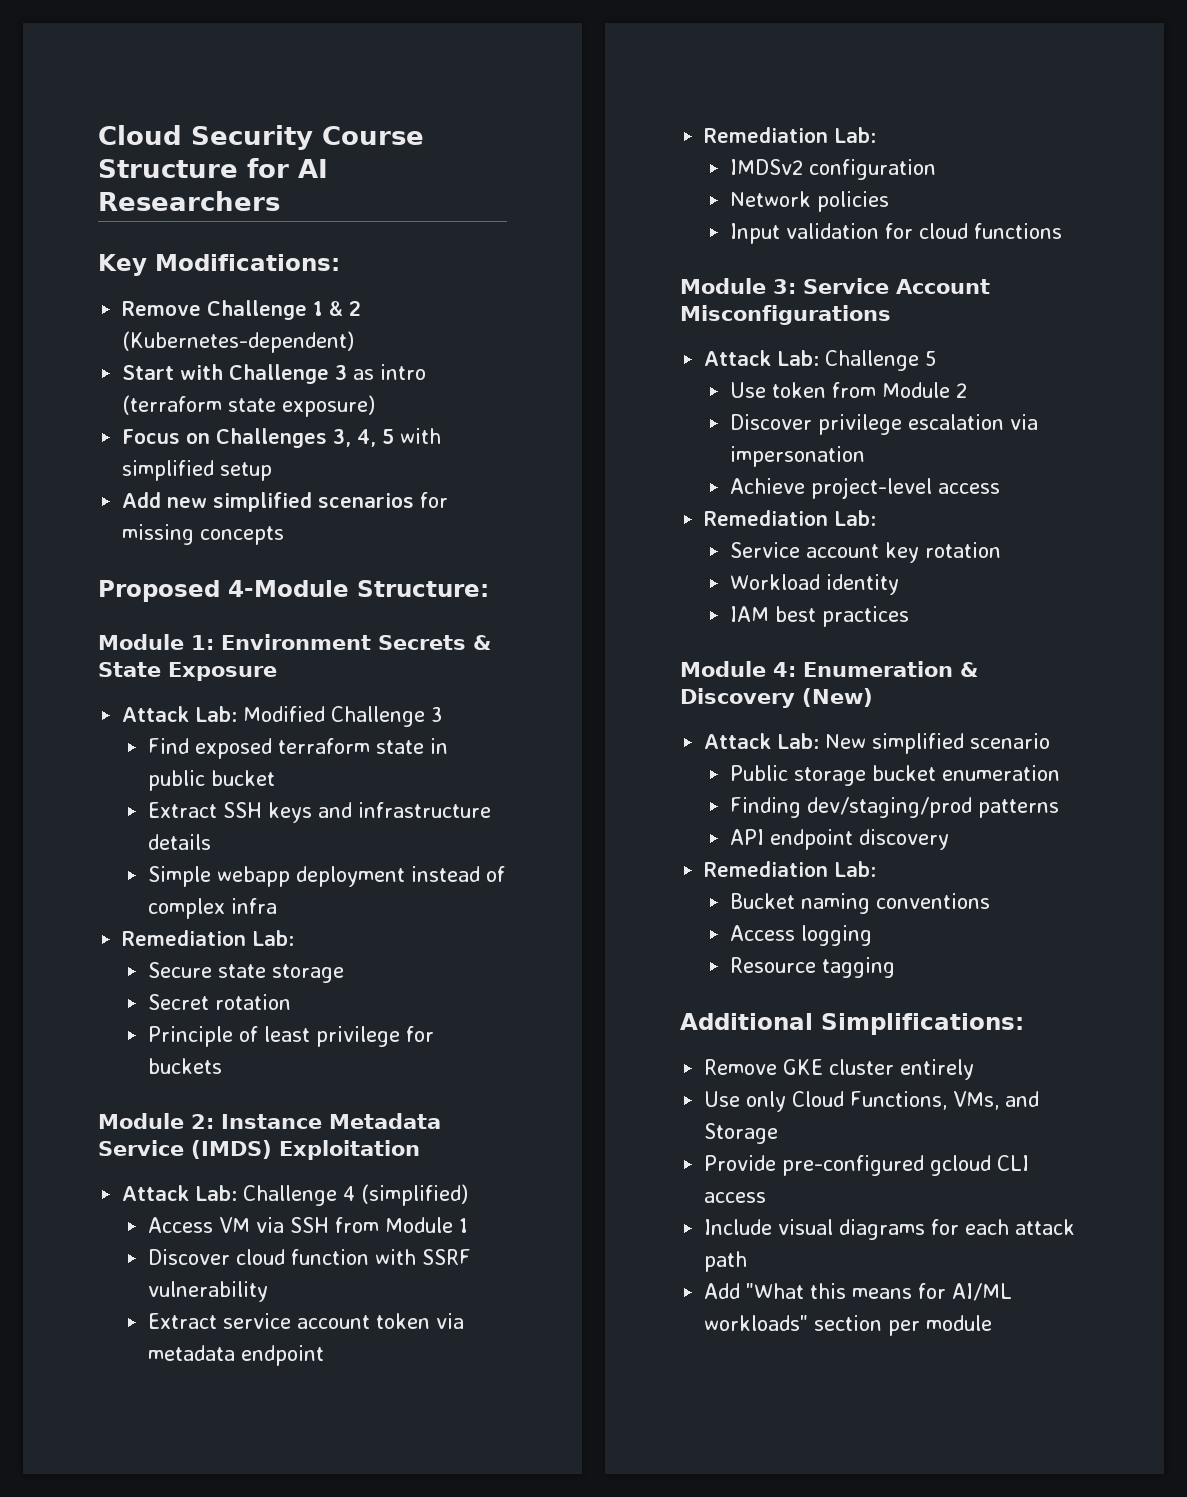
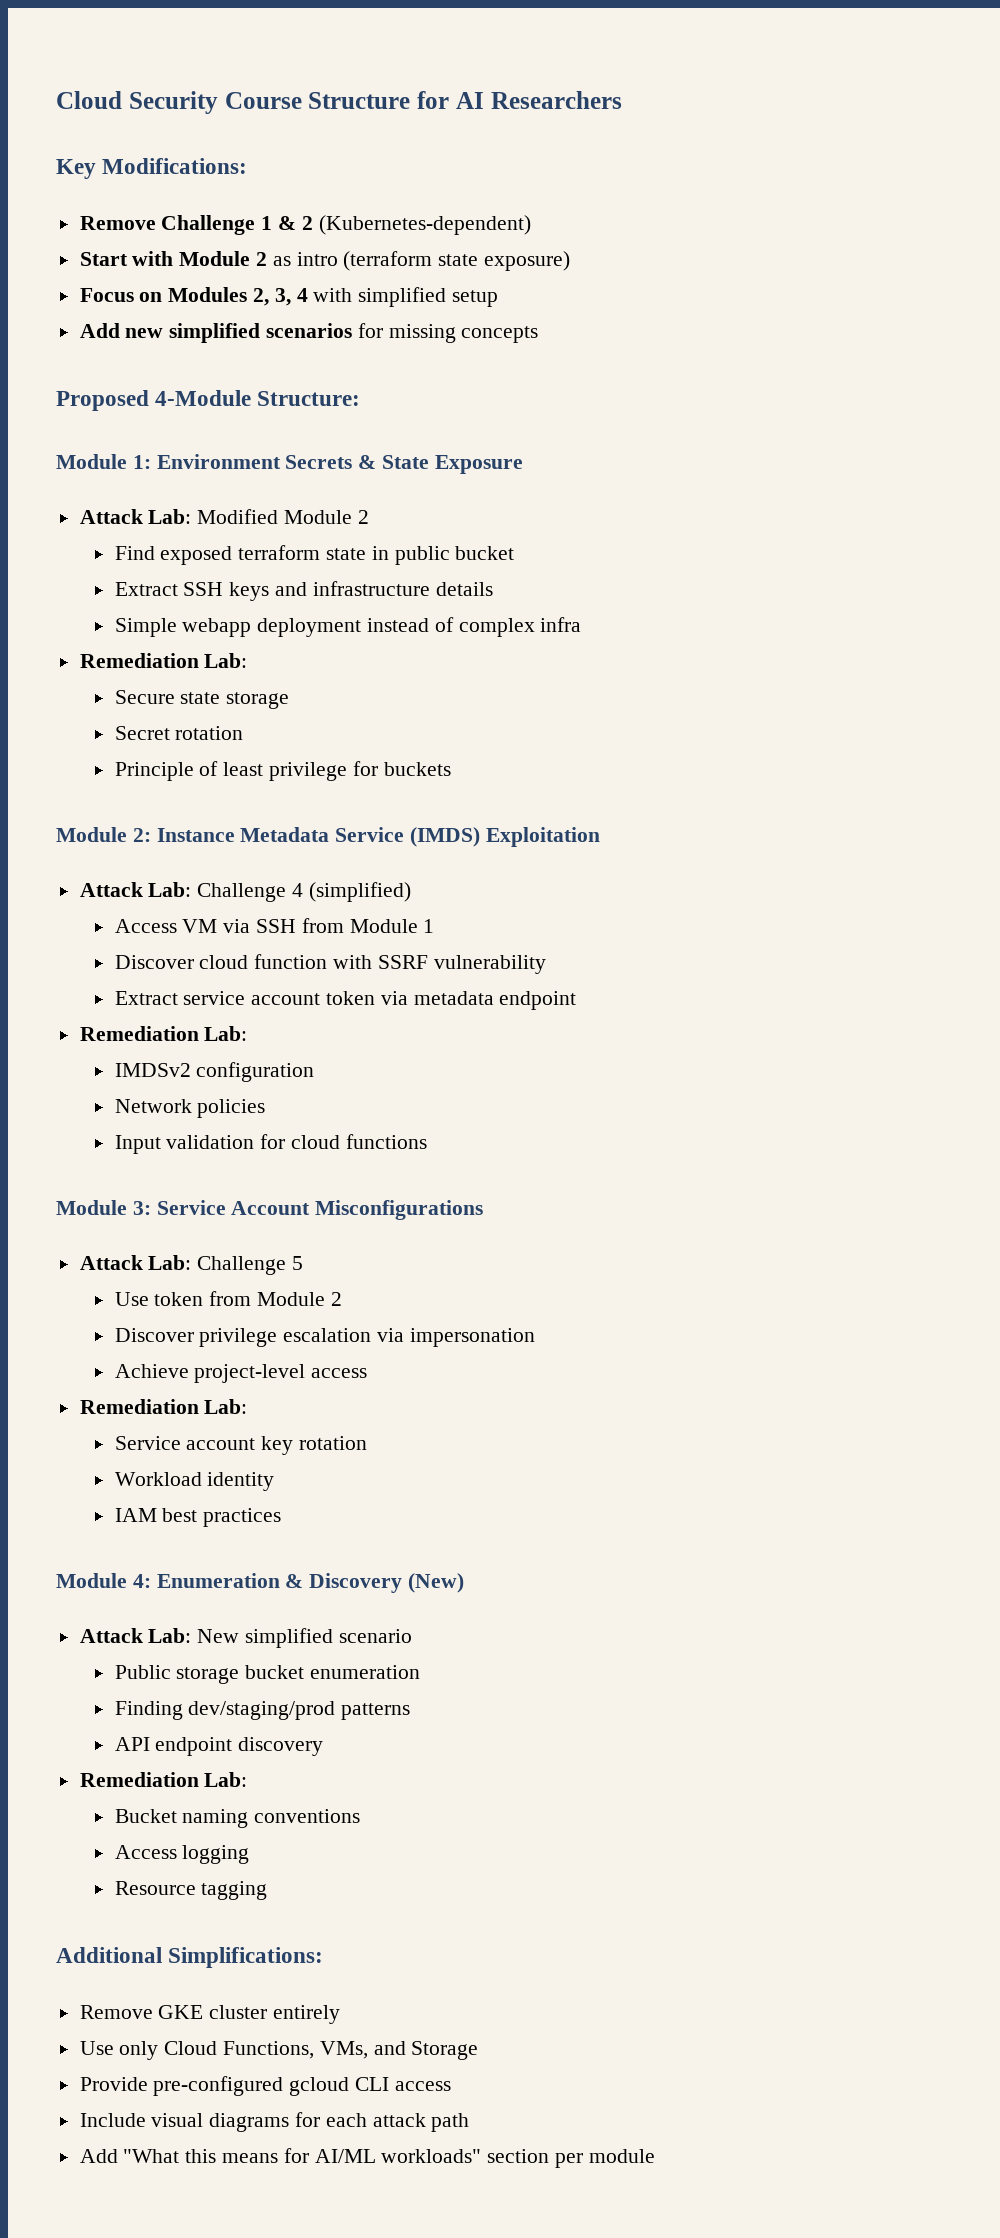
- Start with Challenge 3 as intro (terraform state exposure)
+ Start with Module 2 as intro (terraform state exposure)
- Focus on Challenges 3, 4, 5 with simplified setup
+ Focus on Modules 2, 3, 4 with simplified setup
- Attack Lab: Modified Challenge 3
+ Attack Lab: Modified Module 2

